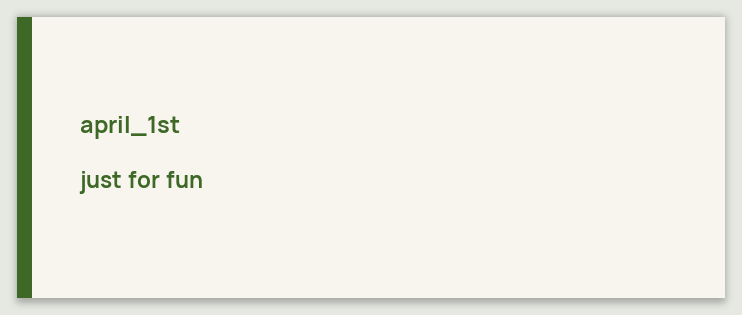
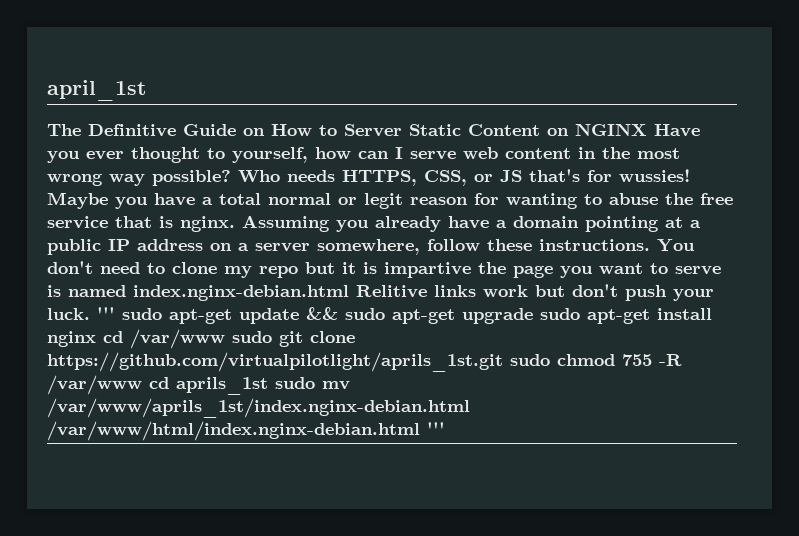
- just for fun
+ The Definitive Guide on How to Server Static Content on NGINX Have you ever thought to yourself, how can I serve web content in the most wrong way possible? Who needs HTTPS, CSS, or JS that's for wussies! Maybe you have a total normal or legit reason for wanting to abuse the free service that is nginx. Assuming you already have a domain pointing at a public IP address on a server somewhere, follow these instructions. You don't need to clone my repo but it is impartive the page you want to serve is named index.nginx-debian.html Relitive links work but don't push your luck. ''' sudo apt-get update && sudo apt-get upgrade sudo apt-get install nginx cd /var/www sudo git clone https://github.com/virtualpilotlight/aprils_1st.git sudo chmod 755 -R /var/www cd aprils_1st sudo mv /var/www/aprils_1st/index.nginx-debian.html /var/www/html/index.nginx-debian.html '''

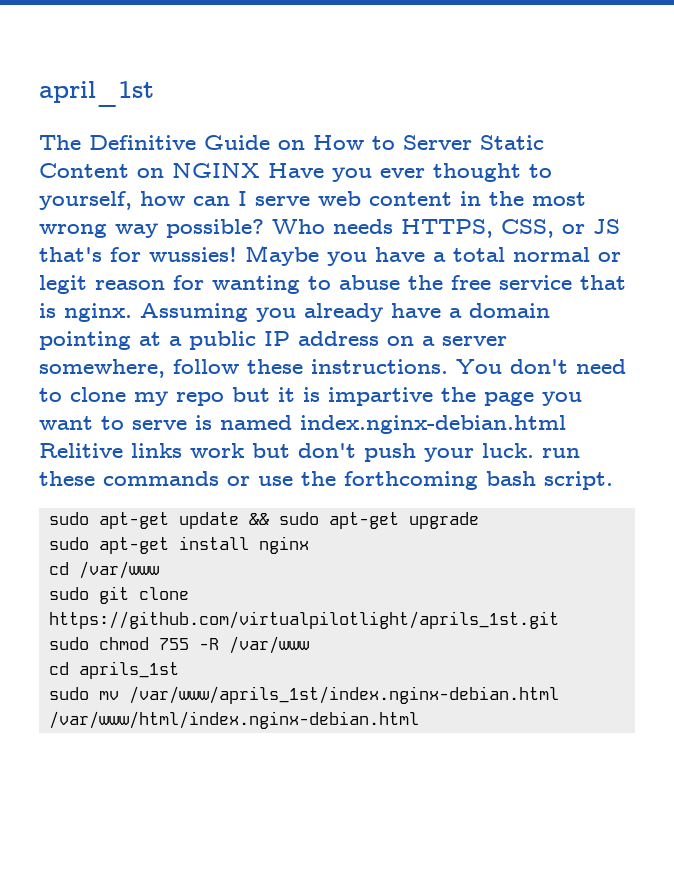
- You don't need to clone my repo but it is impartive the page you want to serve is named index.nginx-debian.html Relitive links work but don't push your luck. ''' sudo apt-get update && sudo apt-get upgrade sudo apt-get install nginx cd /var/www sudo git clone https://github.com/virtualpilotlight/aprils_1st.git sudo chmod 755 -R /var/www cd aprils_1st sudo mv /var/www/aprils_1st/index.nginx-debian.html /var/www/html/index.nginx-debian.html '''
+ You don't need to clone my repo but it is impartive the page you want to serve is named index.nginx-debian.html Relitive links work but don't push your luck. run these commands or use the forthcoming bash script.
+ sudo apt-get update && sudo apt-get upgrade
+ sudo apt-get install nginx
+ cd /var/www
+ sudo git clone https://github.com/virtualpilotlight/aprils_1st.git
+ sudo chmod 755 -R /var/www
+ cd aprils_1st
+ sudo mv /var/www/aprils_1st/index.nginx-debian.html /var/www/html/index.nginx-debian.html

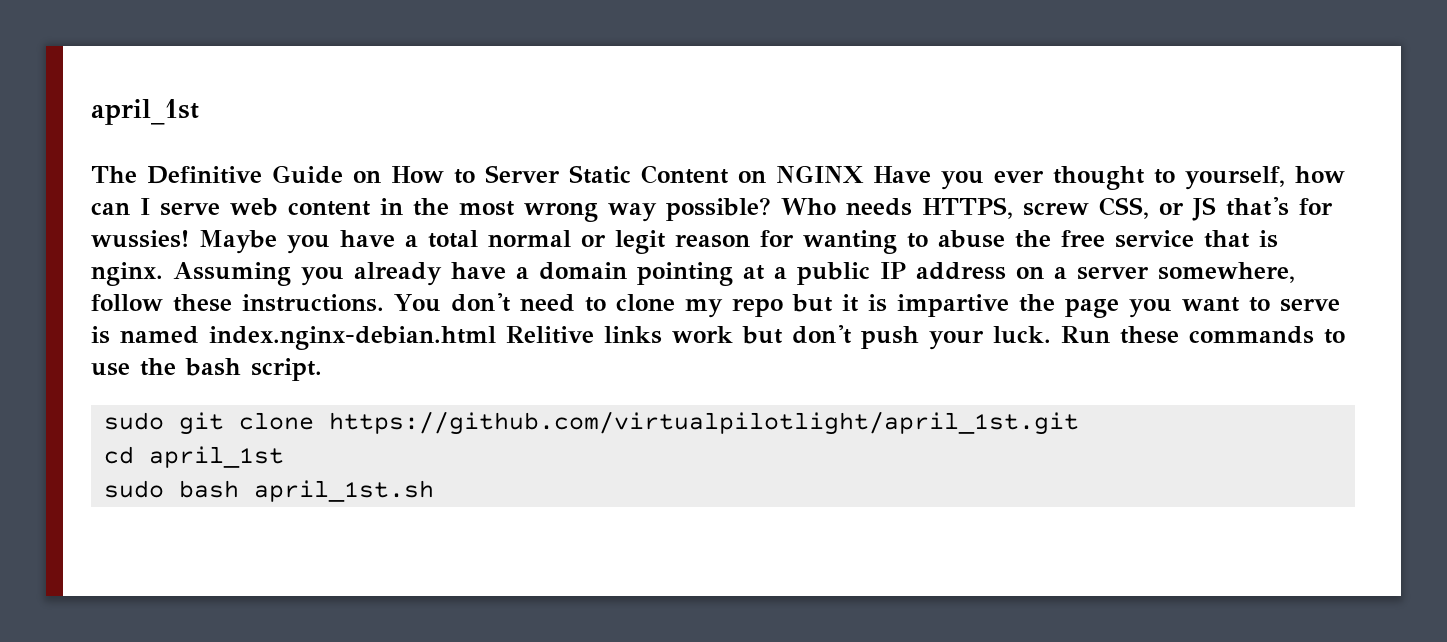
- Who needs HTTPS, CSS, or JS that's for wussies!
+ Who needs HTTPS, screw CSS, or JS that's for wussies!
- You don't need to clone my repo but it is impartive the page you want to serve is named index.nginx-debian.html Relitive links work but don't push your luck. run these commands or use the forthcoming bash script.
+ You don't need to clone my repo but it is impartive the page you want to serve is named index.nginx-debian.html Relitive links work but don't push your luck. Run these commands to use the bash script.
- sudo apt-get update && sudo apt-get upgrade
- sudo apt-get install nginx
- cd /var/www
- sudo git clone https://github.com/virtualpilotlight/aprils_1st.git
- sudo chmod 755 -R /var/www
- cd aprils_1st
- sudo mv /var/www/aprils_1st/index.nginx-debian.html /var/www/html/index.nginx-debian.html
+ sudo git clone https://github.com/virtualpilotlight/april_1st.git
+ cd april_1st
+ sudo bash april_1st.sh

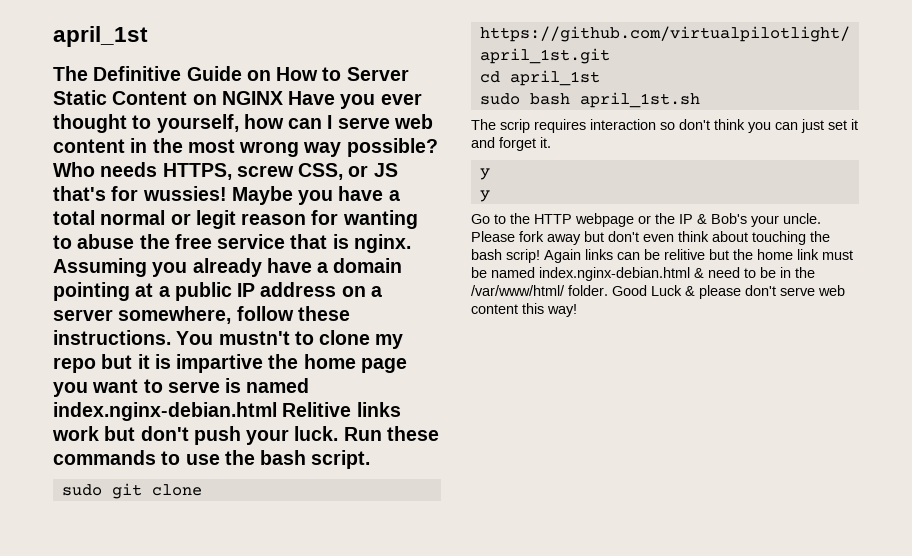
- You don't need to clone my repo but it is impartive the page you want to serve is named index.nginx-debian.html Relitive links work but don't push your luck.
+ You mustn't to clone my repo but it is impartive the home page you want to serve is named index.nginx-debian.html Relitive links work but don't push your luck.
+ The scrip requires interaction so don't think you can just set it and forget it.
+ y
+ y
+ Go to the HTTP webpage or the IP & Bob's your uncle. Please fork away but don't even think about touching the bash scrip! Again links can be relitive but the home link must be named index.nginx-debian.html & need to be in the /var/www/html/ folder. Good Luck & please don't serve web content this way!

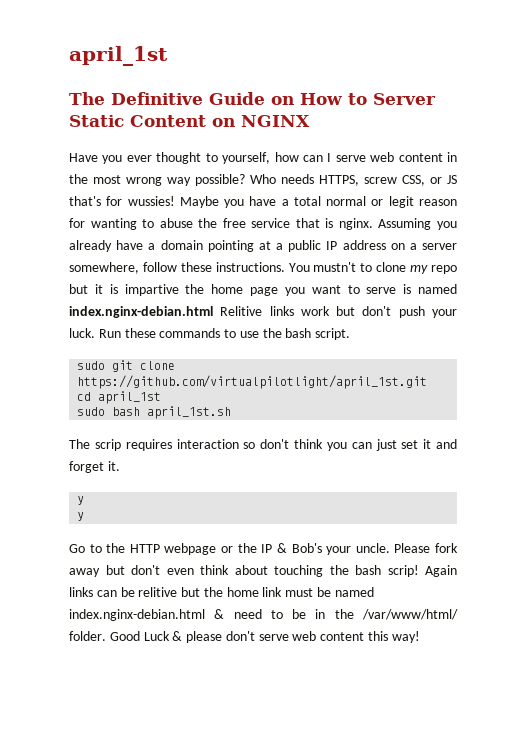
- The Definitive Guide on How to Server Static Content on NGINX Have you ever thought to yourself, how can I serve web content in the most wrong way possible?
+ The Definitive Guide on How to Server Static Content on NGINX
+ Have you ever thought to yourself, how can I serve web content in the most wrong way possible?

